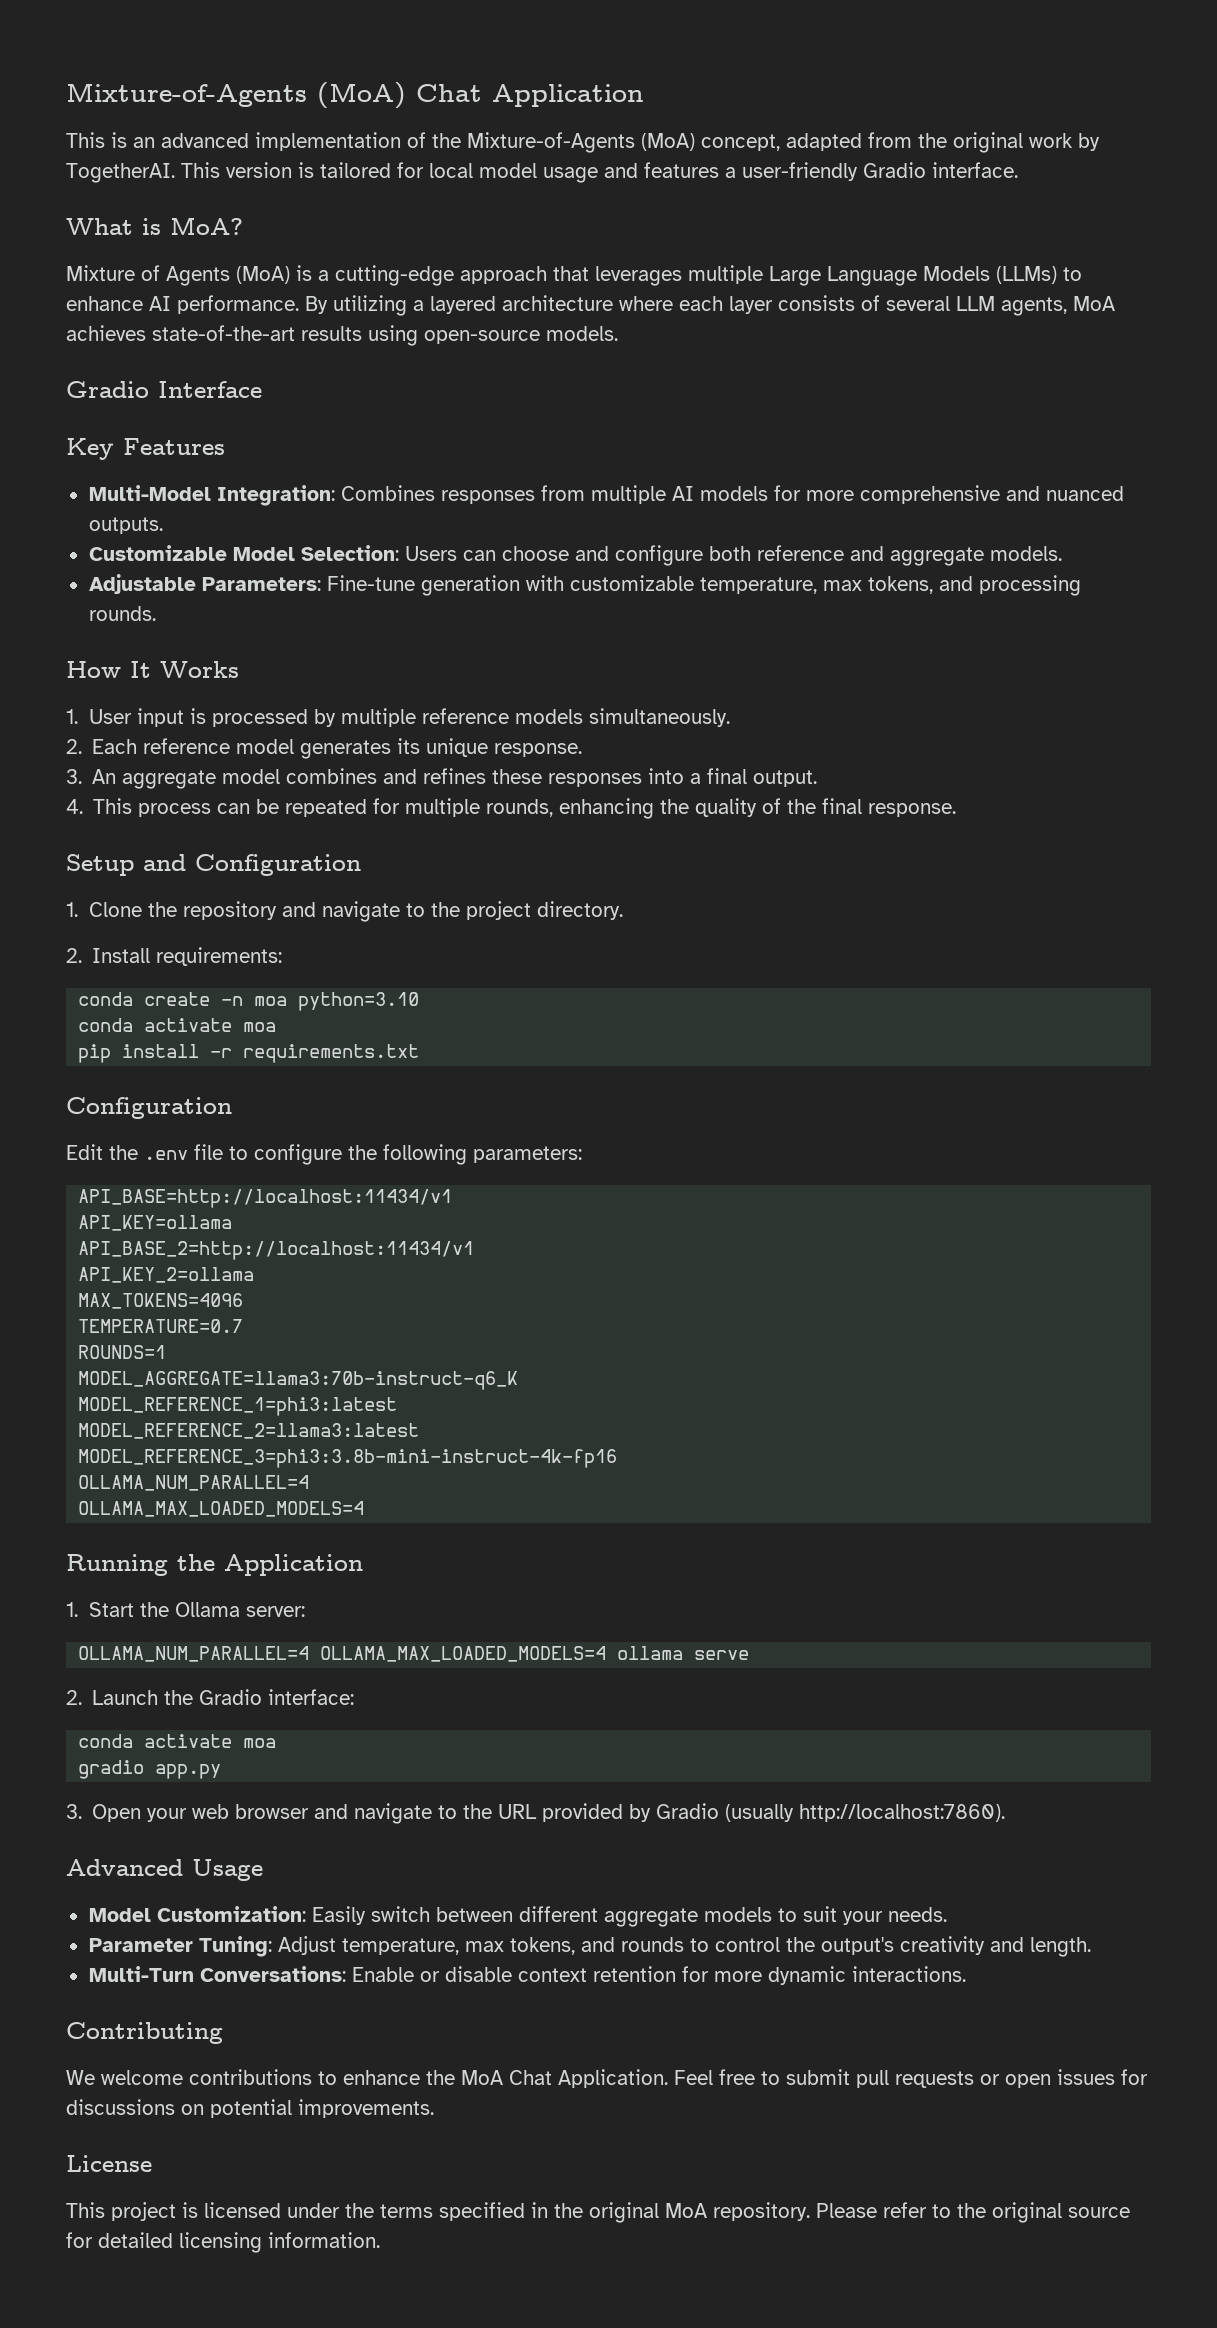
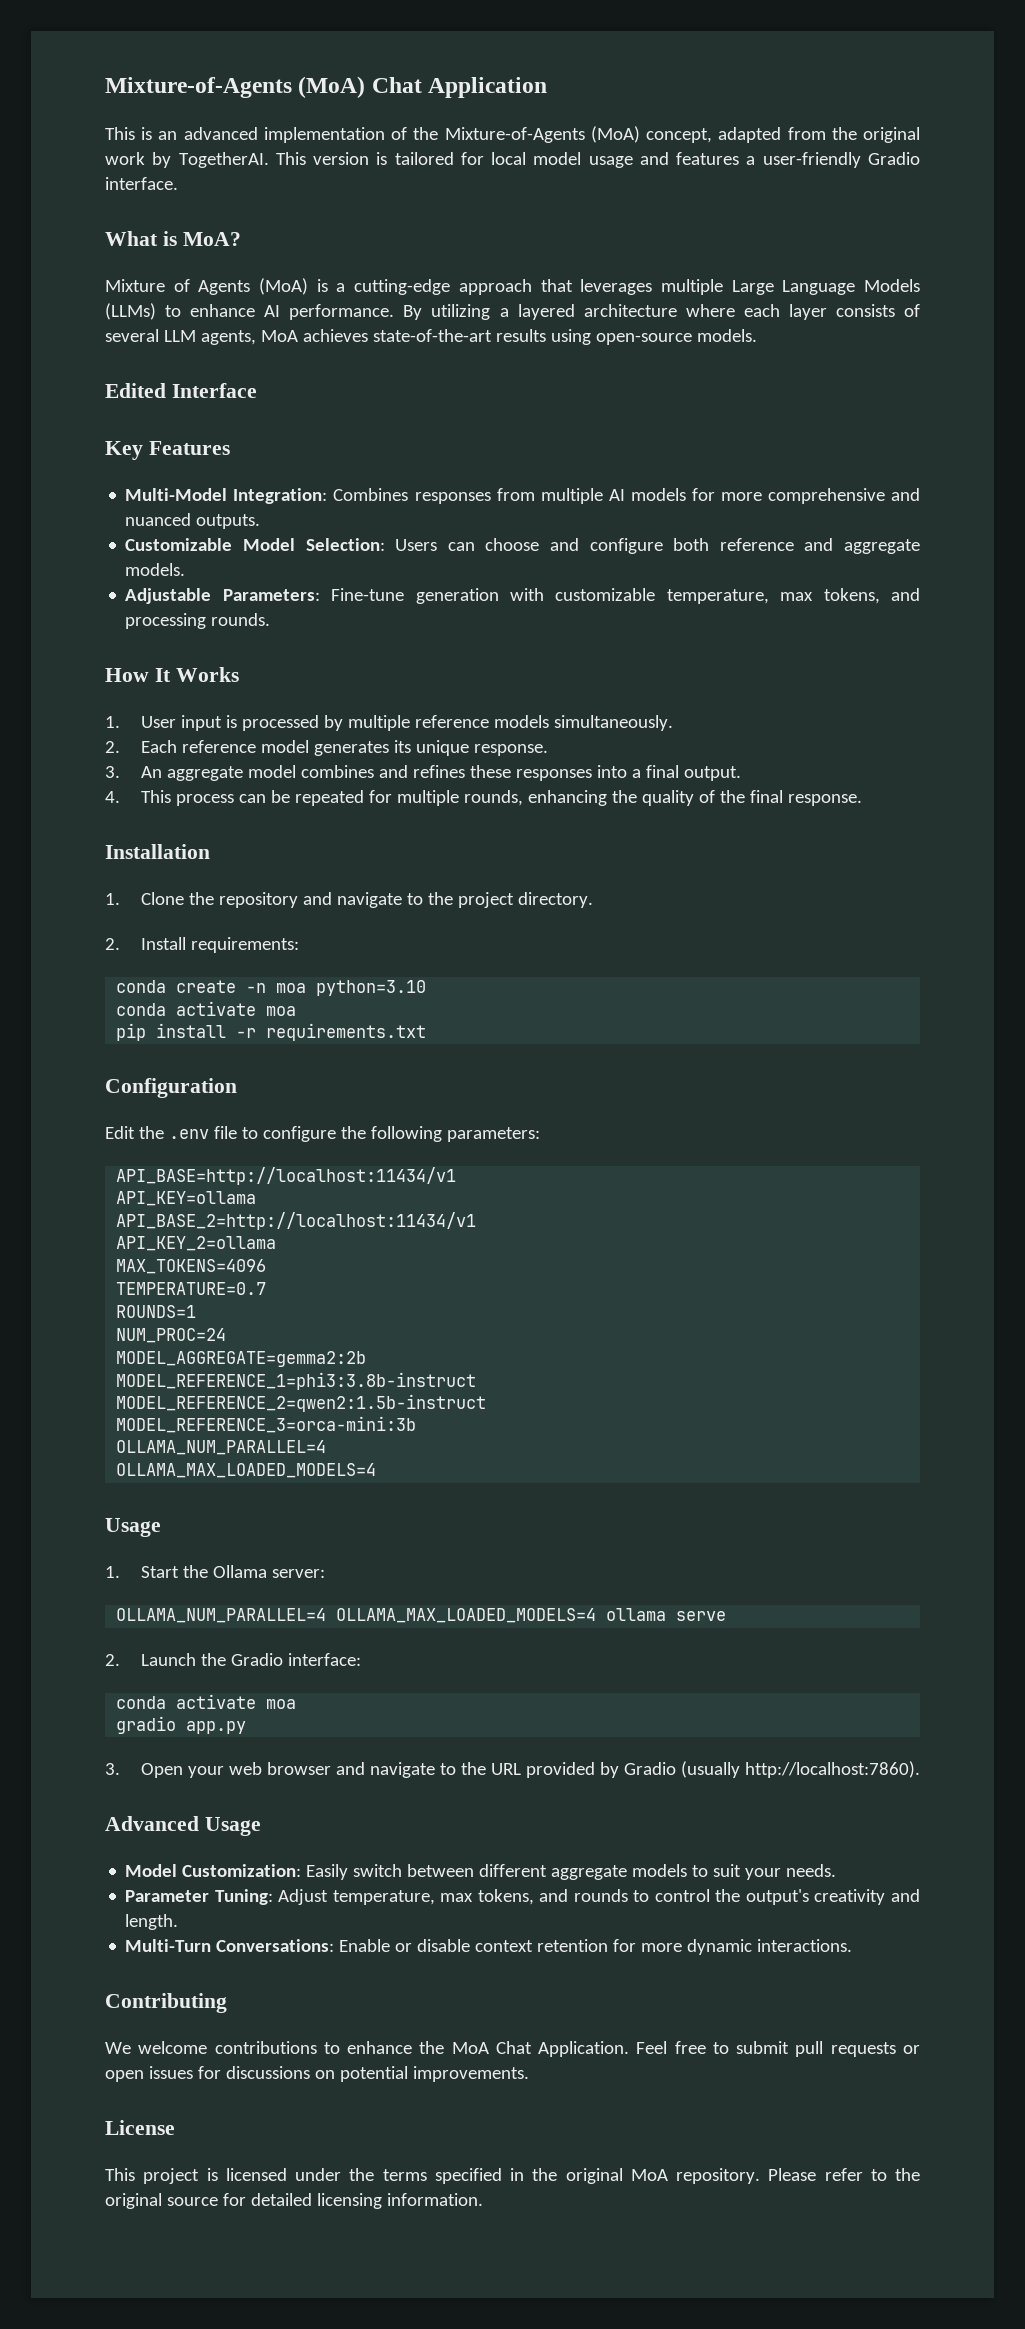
- Gradio Interface
+ Edited Interface
- Setup and Configuration
+ Installation
- MODEL_AGGREGATE=llama3:70b-instruct-q6_K
- MODEL_REFERENCE_1=phi3:latest
- MODEL_REFERENCE_2=llama3:latest
- MODEL_REFERENCE_3=phi3:3.8b-mini-instruct-4k-fp16
+ NUM_PROC=24
+ MODEL_AGGREGATE=gemma2:2b
+ MODEL_REFERENCE_1=phi3:3.8b-instruct
+ MODEL_REFERENCE_2=qwen2:1.5b-instruct
+ MODEL_REFERENCE_3=orca-mini:3b
  OLLAMA_NUM_PARALLEL=4
  OLLAMA_MAX_LOADED_MODELS=4
- Running the Application
+ Usage

